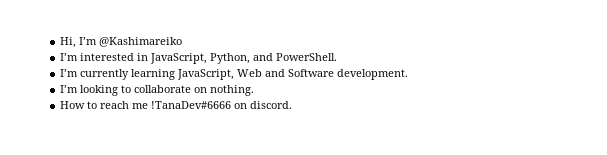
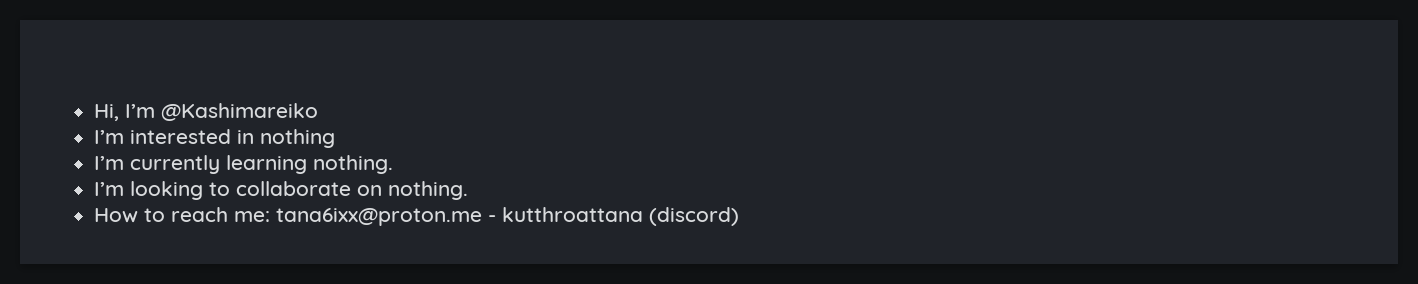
- I’m interested in JavaScript, Python, and PowerShell.
+ I’m interested in nothing
- I’m currently learning JavaScript, Web and Software development.
+ I’m currently learning nothing.
- How to reach me !TanaDev#6666 on discord.
+ How to reach me: tana6ixx@proton.me - kutthroattana (discord)

